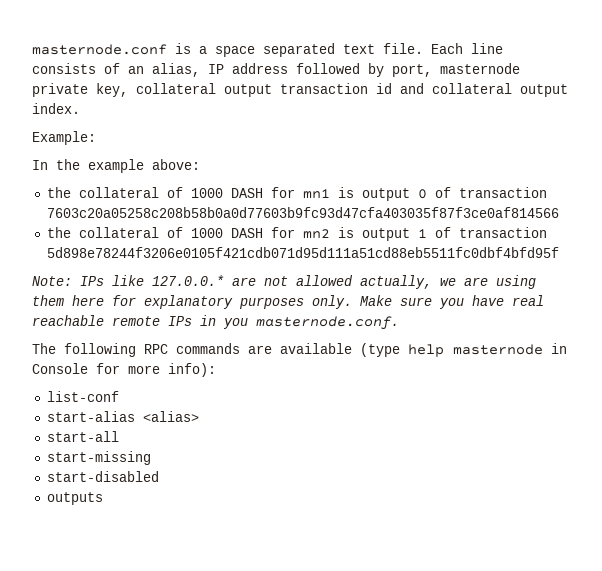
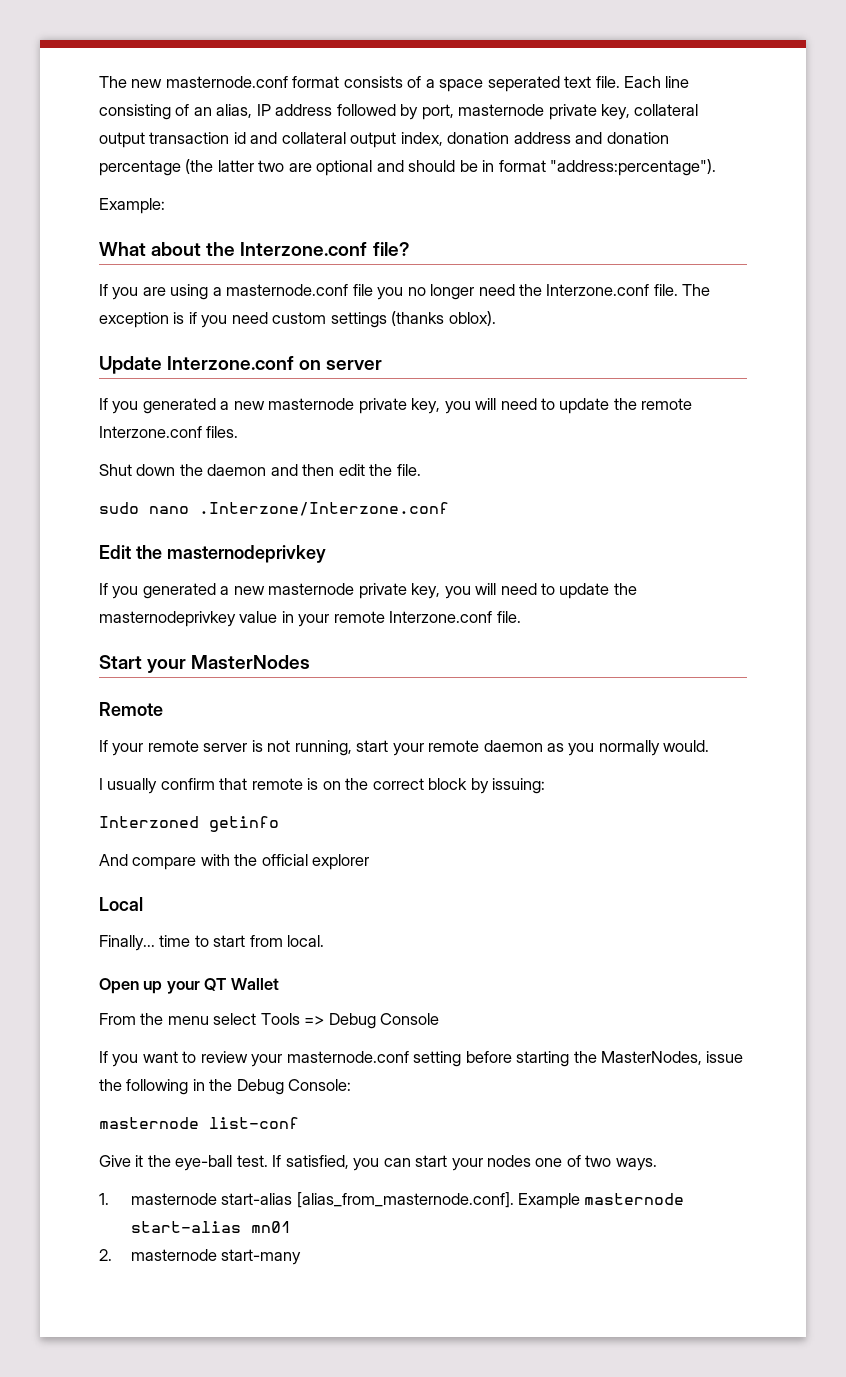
- masternode.conf is a space separated text file.
+ The new masternode.conf format consists of a space seperated text file.
- Each line consists of an alias, IP address followed by port, masternode private key, collateral output transaction id and collateral output index.
+ Each line consisting of an alias, IP address followed by port, masternode private key, collateral output transaction id and collateral output index, donation address and donation percentage (the latter two are optional and should be in format "address:percentage").
  Example:
- In the example above:
- the collateral of 1000 DASH for mn1 is output 0 of transaction 7603c20a05258c208b58b0a0d77603b9fc93d47cfa403035f87f3ce0af814566
- the collateral of 1000 DASH for mn2 is output 1 of transaction 5d898e78244f3206e0105f421cdb071d95d111a51cd88eb5511fc0dbf4bfd95f
- Note: IPs like 127.0.0.* are not allowed actually, we are using them here for explanatory purposes only. Make sure you have real reachable remote IPs in you masternode.conf.
- The following RPC commands are available (type help masternode in Console for more info):
- list-conf
- start-alias <alias>
- start-all
- start-missing
- start-disabled
- outputs
+ What about the Interzone.conf file?
+ If you are using a masternode.conf file you no longer need the Interzone.conf file. The exception is if you need custom settings (thanks oblox).
+ Update Interzone.conf on server
+ If you generated a new masternode private key, you will need to update the remote Interzone.conf files.
+ Shut down the daemon and then edit the file.
+ sudo nano .Interzone/Interzone.conf
+ Edit the masternodeprivkey
+ If you generated a new masternode private key, you will need to update the masternodeprivkey value in your remote Interzone.conf file.
+ Start your MasterNodes
+ Remote
+ If your remote server is not running, start your remote daemon as you normally would.
+ I usually confirm that remote is on the correct block by issuing:
+ Interzoned getinfo
+ And compare with the official explorer
+ Local
+ Finally... time to start from local.
+ Open up your QT Wallet
+ From the menu select Tools => Debug Console
+ If you want to review your masternode.conf setting before starting the MasterNodes, issue the following in the Debug Console:
+ masternode list-conf
+ Give it the eye-ball test. If satisfied, you can start your nodes one of two ways.
+ 1. masternode start-alias [alias_from_masternode.conf]. Example masternode start-alias mn01
+ 2. masternode start-many

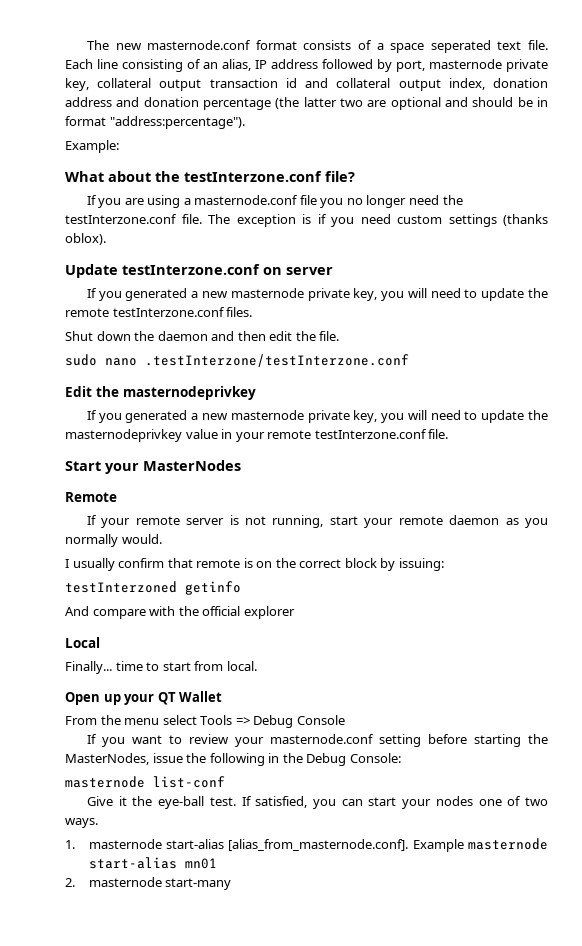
- What about the Interzone.conf file?
+ What about the testInterzone.conf file?
- If you are using a masternode.conf file you no longer need the Interzone.conf file.
+ If you are using a masternode.conf file you no longer need the testInterzone.conf file.
- Update Interzone.conf on server
+ Update testInterzone.conf on server
- If you generated a new masternode private key, you will need to update the remote Interzone.conf files.
+ If you generated a new masternode private key, you will need to update the remote testInterzone.conf files.
- sudo nano .Interzone/Interzone.conf
+ sudo nano .testInterzone/testInterzone.conf
- If you generated a new masternode private key, you will need to update the masternodeprivkey value in your remote Interzone.conf file.
+ If you generated a new masternode private key, you will need to update the masternodeprivkey value in your remote testInterzone.conf file.
- Interzoned getinfo
+ testInterzoned getinfo

